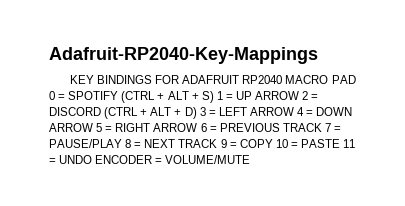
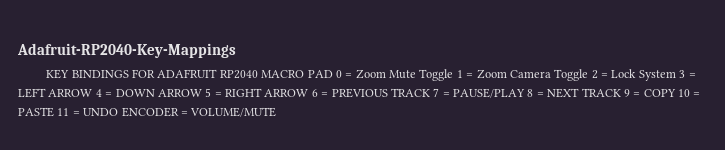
- KEY BINDINGS FOR ADAFRUIT RP2040 MACRO PAD 0 = SPOTIFY (CTRL + ALT + S) 1 = UP ARROW 2 = DISCORD (CTRL + ALT + D) 3 = LEFT ARROW 4 = DOWN ARROW 5 = RIGHT ARROW 6 = PREVIOUS TRACK 7 = PAUSE/PLAY 8 = NEXT TRACK 9 = COPY 10 = PASTE 11 = UNDO ENCODER = VOLUME/MUTE
+ KEY BINDINGS FOR ADAFRUIT RP2040 MACRO PAD 0 = Zoom Mute Toggle 1 = Zoom Camera Toggle 2 = Lock System 3 = LEFT ARROW 4 = DOWN ARROW 5 = RIGHT ARROW 6 = PREVIOUS TRACK 7 = PAUSE/PLAY 8 = NEXT TRACK 9 = COPY 10 = PASTE 11 = UNDO ENCODER = VOLUME/MUTE

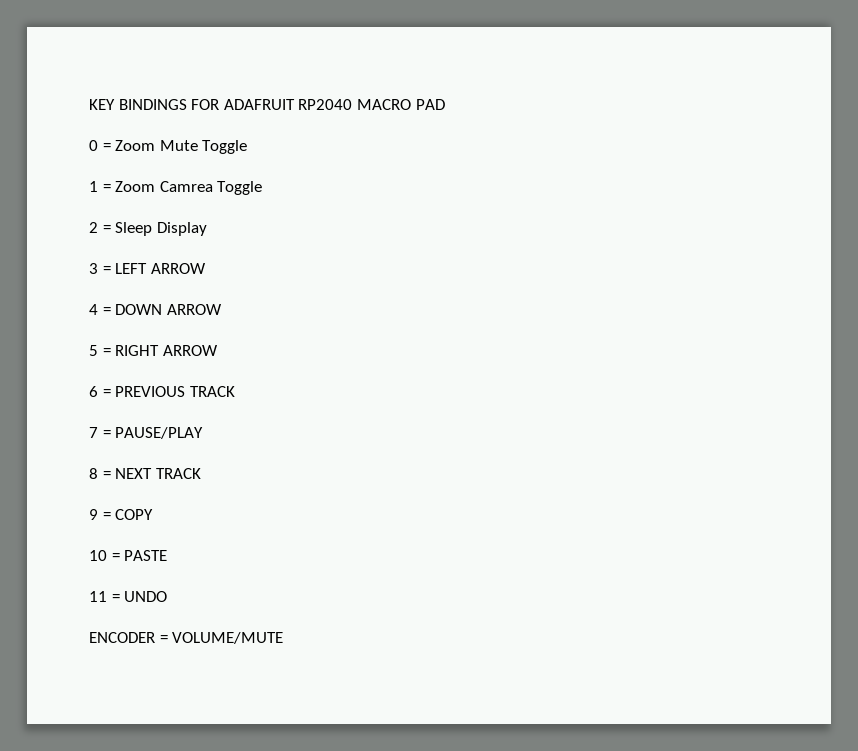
- Adafruit-RP2040-Key-Mappings
- KEY BINDINGS FOR ADAFRUIT RP2040 MACRO PAD 0 = Zoom Mute Toggle 1 = Zoom Camera Toggle 2 = Lock System 3 = LEFT ARROW 4 = DOWN ARROW 5 = RIGHT ARROW 6 = PREVIOUS TRACK 7 = PAUSE/PLAY 8 = NEXT TRACK 9 = COPY 10 = PASTE 11 = UNDO ENCODER = VOLUME/MUTE
+ KEY BINDINGS FOR ADAFRUIT RP2040 MACRO PAD
+ 0 = Zoom Mute Toggle
+ 1 = Zoom Camrea Toggle
+ 2 = Sleep Display
+ 3 = LEFT ARROW
+ 4 = DOWN ARROW
+ 5 = RIGHT ARROW
+ 6 = PREVIOUS TRACK
+ 7 = PAUSE/PLAY
+ 8 = NEXT TRACK
+ 9 = COPY
+ 10 = PASTE
+ 11 = UNDO
+ ENCODER = VOLUME/MUTE

